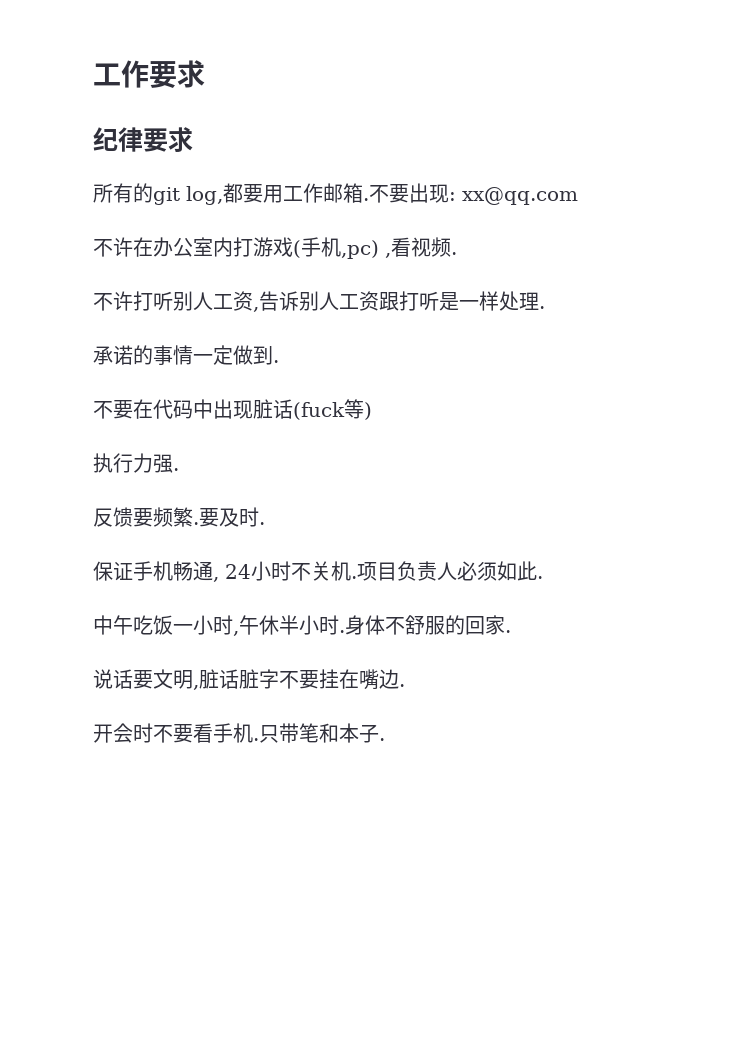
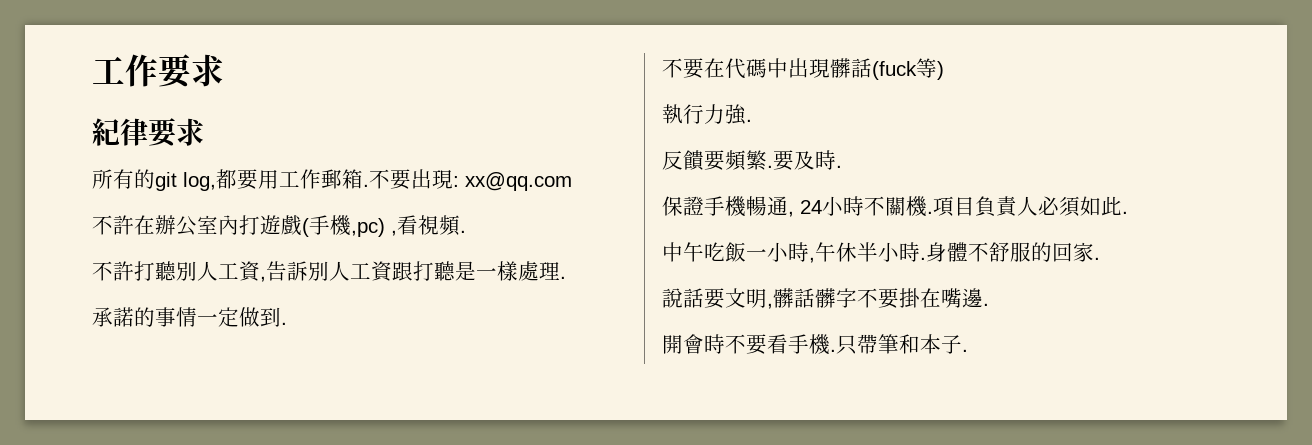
- 纪律要求
+ 紀律要求
- 所有的git log,都要用工作邮箱.
+ 所有的git log,都要用工作郵箱.
- 不要出现: xx@qq.com
+ 不要出現: xx@qq.com
- 不许在办公室内打游戏(手机,pc) ,看视频.
- 不许打听别人工资,告诉别人工资跟打听是一样处理.
+ 不許在辦公室內打遊戲(手機,pc) ,看視頻.
+ 不許打聽別人工資,告訴別人工資跟打聽是一樣處理.
- 承诺的事情一定做到.
+ 承諾的事情一定做到.
- 不要在代码中出现脏话(fuck等)
+ 不要在代碼中出現髒話(fuck等)
- 执行力强.
+ 執行力強.
- 反馈要频繁.
+ 反饋要頻繁.
- 要及时.
+ 要及時.
- 保证手机畅通, 24小时不关机.项目负责人必须如此.
+ 保證手機暢通, 24小時不關機.項目負責人必須如此.
- 中午吃饭一小时,午休半小时.身体不舒服的回家.
+ 中午吃飯一小時,午休半小時.身體不舒服的回家.
- 说话要文明,脏话脏字不要挂在嘴边.
- 开会时不要看手机.只带笔和本子.
+ 說話要文明,髒話髒字不要掛在嘴邊.
+ 開會時不要看手機.只帶筆和本子.

